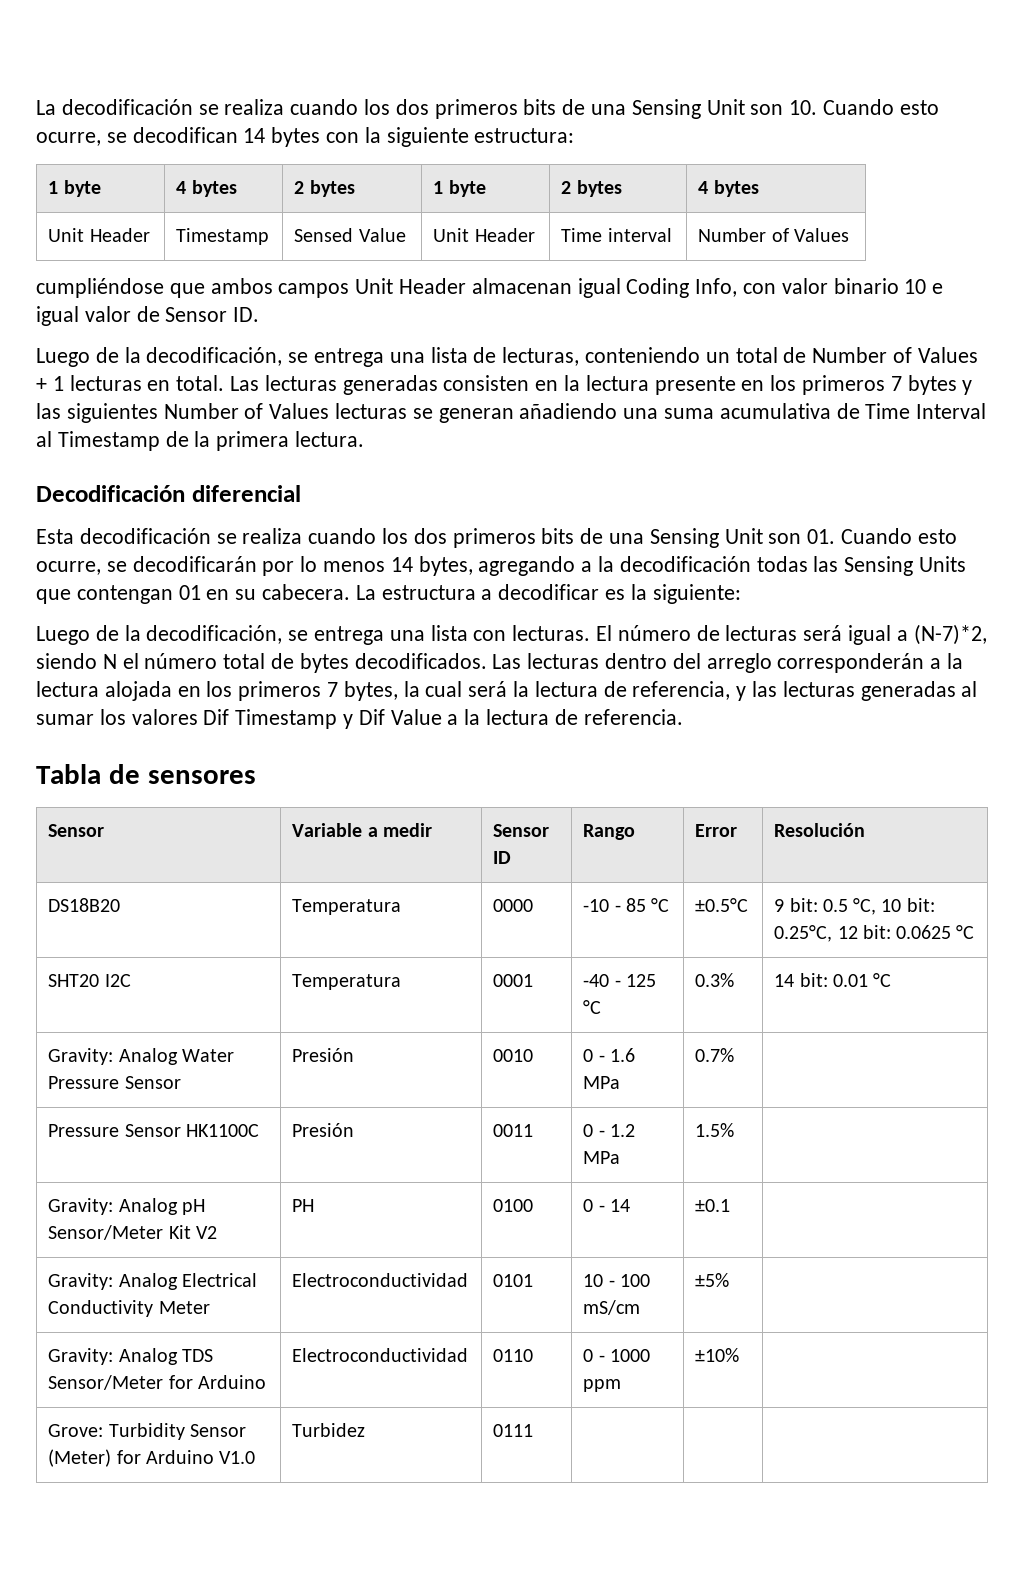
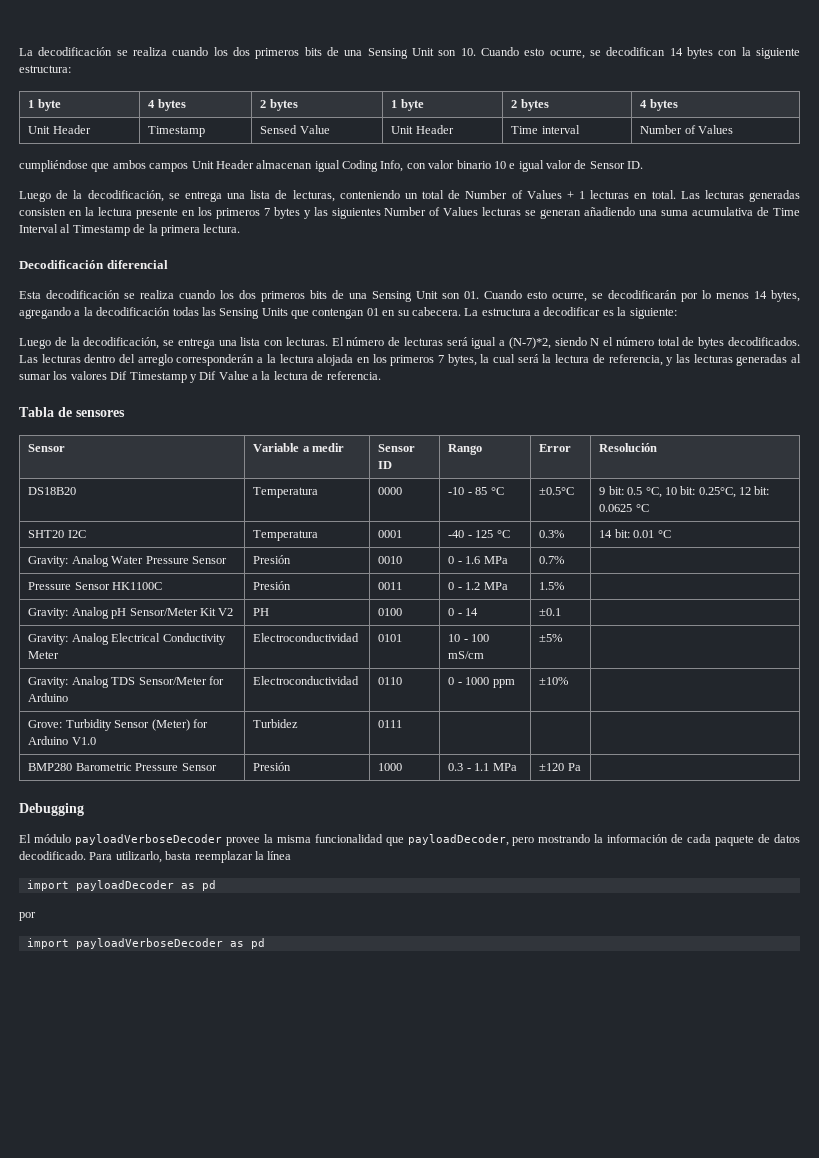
+ BMP280 Barometric Pressure Sensor | Presión | 1000 | 0.3 - 1.1 MPa | ±120 Pa |
+ Debugging
+ El módulo payloadVerboseDecoder provee la misma funcionalidad que payloadDecoder, pero mostrando la información de cada paquete de datos decodificado. Para utilizarlo, basta reemplazar la línea
+ import payloadDecoder as pd
+ por
+ import payloadVerboseDecoder as pd

